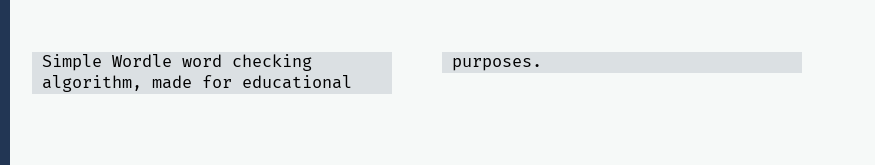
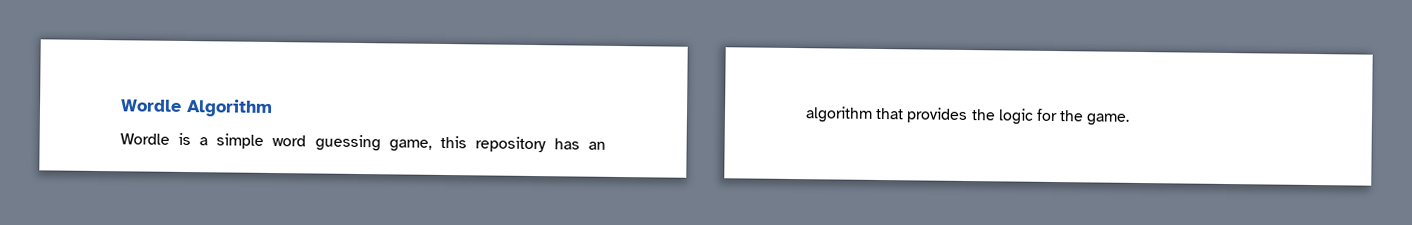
- Simple Wordle word checking algorithm, made for educational purposes.
+ Wordle Algorithm
+ Wordle is a simple word guessing game, this repository has an algorithm that provides the logic for the game.

